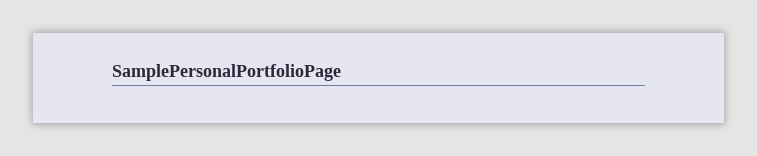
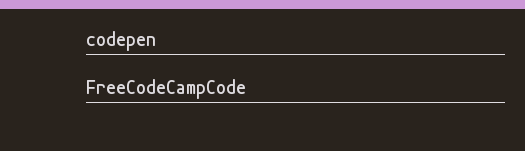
- SamplePersonalPortfolioPage
+ codepen
+ FreeCodeCampCode

